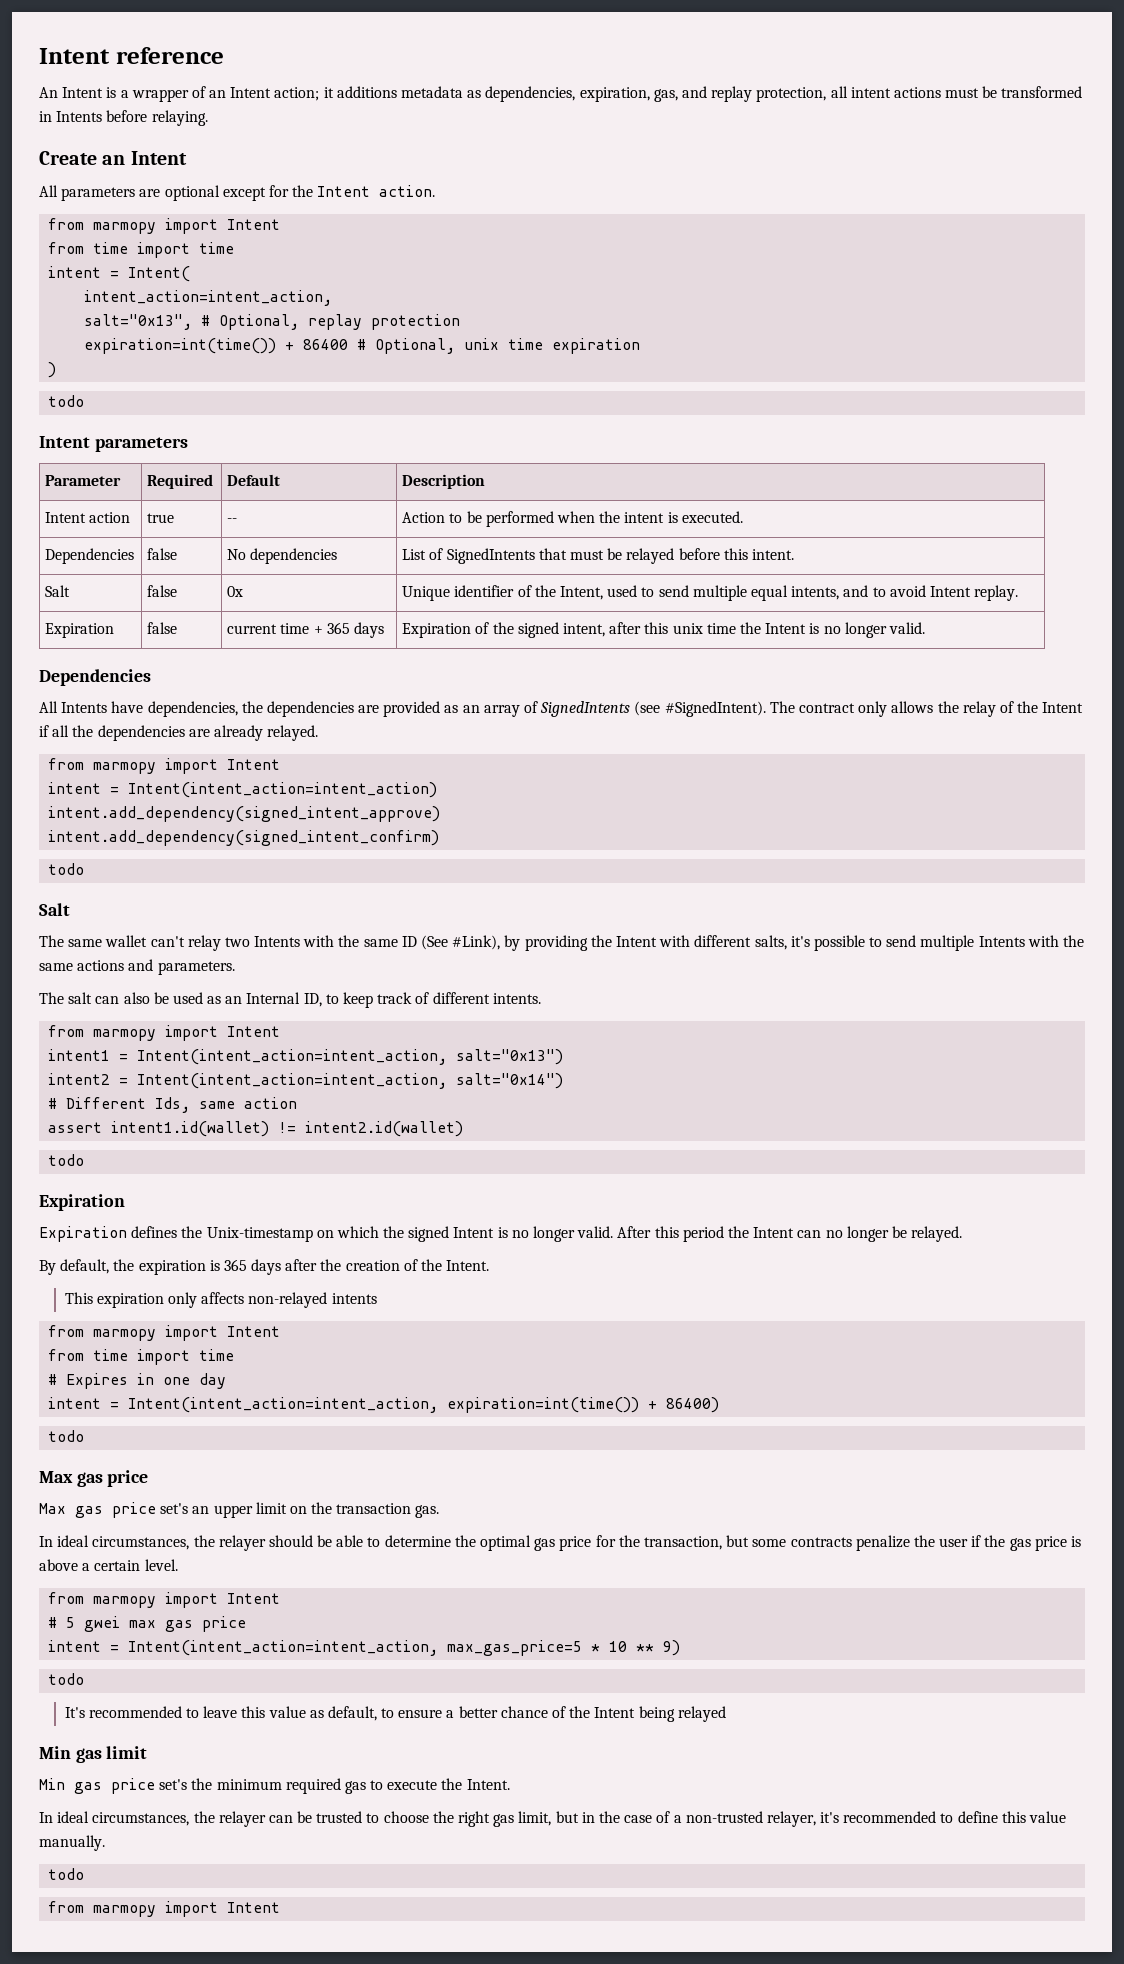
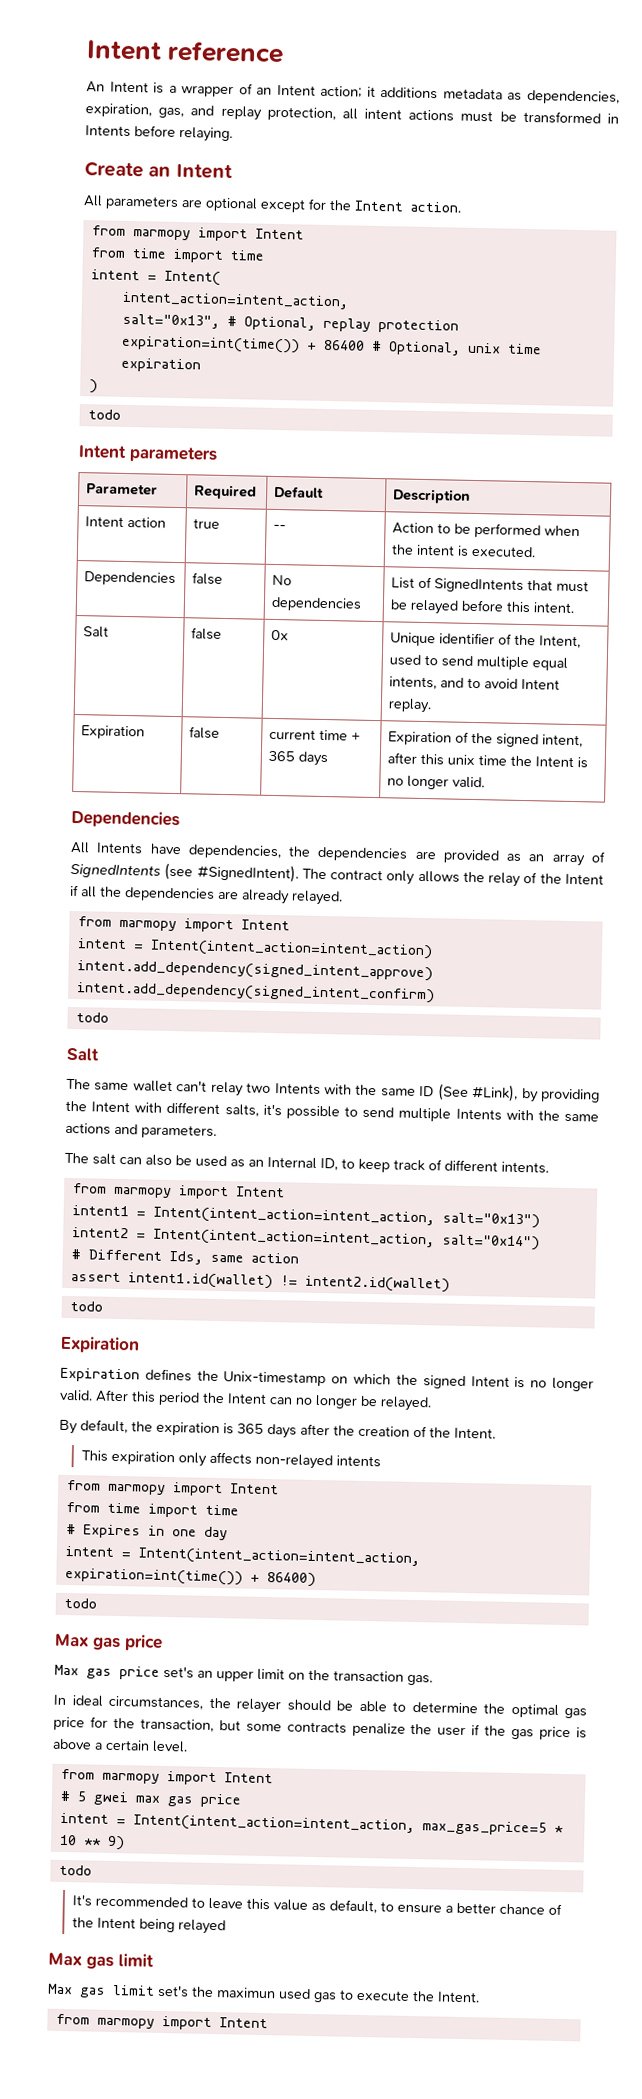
  It's recommended to leave this value as default, to ensure a better chance of the Intent being relayed
- Min gas limit
+ Max gas limit
- Min gas price set's the minimum required gas to execute the Intent.
+ Max gas limit set's the maximun used gas to execute the Intent.
- In ideal circumstances, the relayer can be trusted to choose the right gas limit, but in the case of a non-trusted relayer, it's recommended to define this value manually.
- todo

